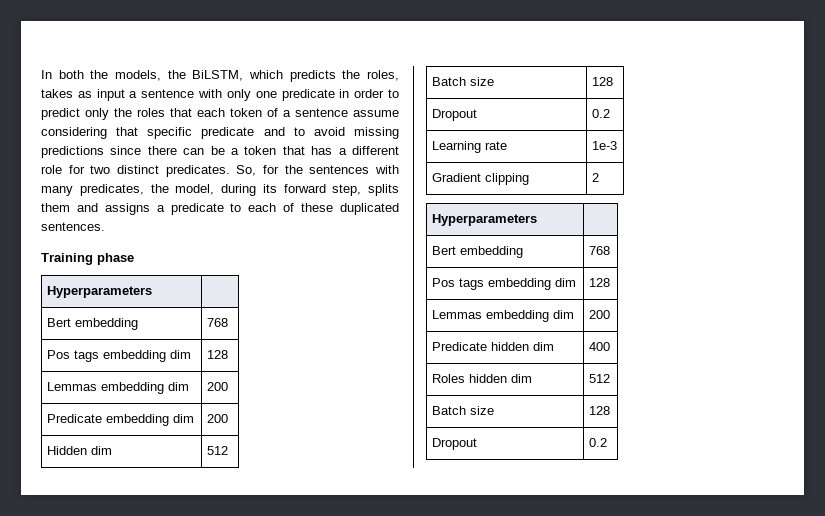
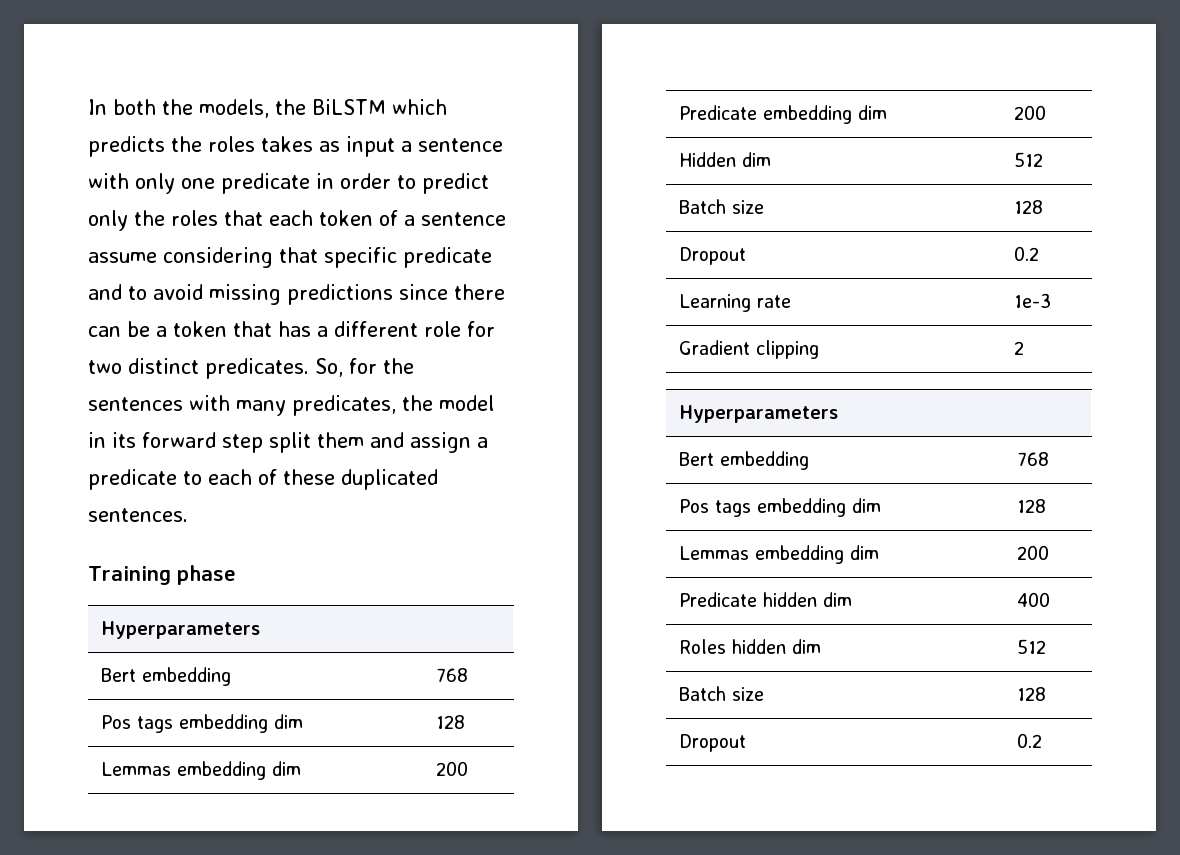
- In both the models, the BiLSTM, which predicts the roles, takes as input a sentence with only one predicate in order to predict only the roles that each token of a sentence assume considering that specific predicate and to avoid missing predictions since there can be a token that has a different role for two distinct predicates.
+ In both the models, the BiLSTM which predicts the roles takes as input a sentence with only one predicate in order to predict only the roles that each token of a sentence assume considering that specific predicate and to avoid missing predictions since there can be a token that has a different role for two distinct predicates.
- So, for the sentences with many predicates, the model, during its forward step, splits them and assigns a predicate to each of these duplicated sentences.
+ So, for the sentences with many predicates, the model in its forward step split them and assign a predicate to each of these duplicated sentences.

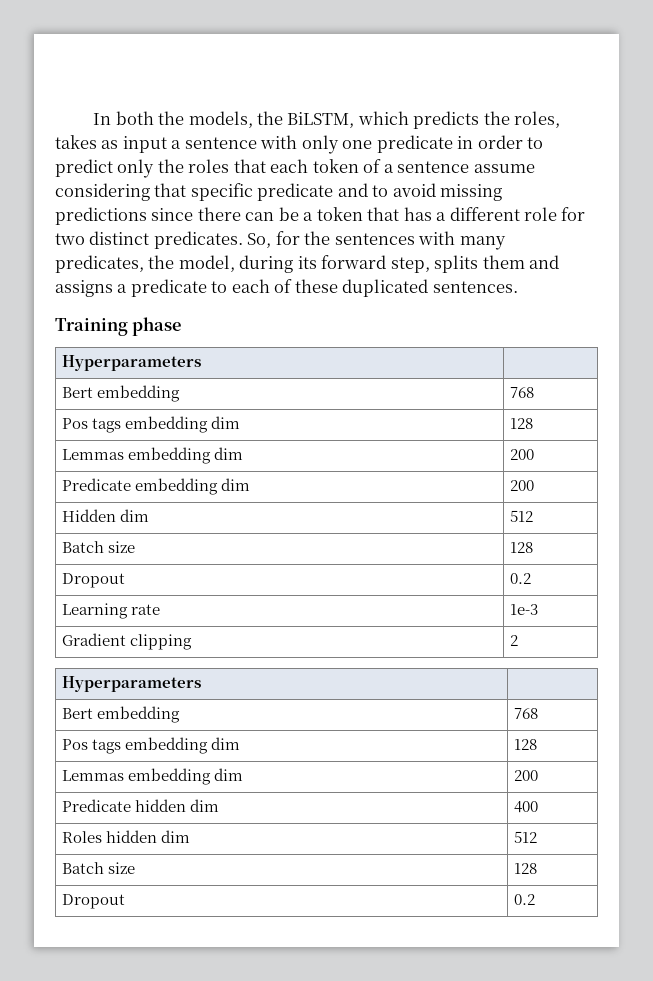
- In both the models, the BiLSTM which predicts the roles takes as input a sentence with only one predicate in order to predict only the roles that each token of a sentence assume considering that specific predicate and to avoid missing predictions since there can be a token that has a different role for two distinct predicates.
+ In both the models, the BiLSTM, which predicts the roles, takes as input a sentence with only one predicate in order to predict only the roles that each token of a sentence assume considering that specific predicate and to avoid missing predictions since there can be a token that has a different role for two distinct predicates.
- So, for the sentences with many predicates, the model in its forward step split them and assign a predicate to each of these duplicated sentences.
+ So, for the sentences with many predicates, the model, during its forward step, splits them and assigns a predicate to each of these duplicated sentences.

